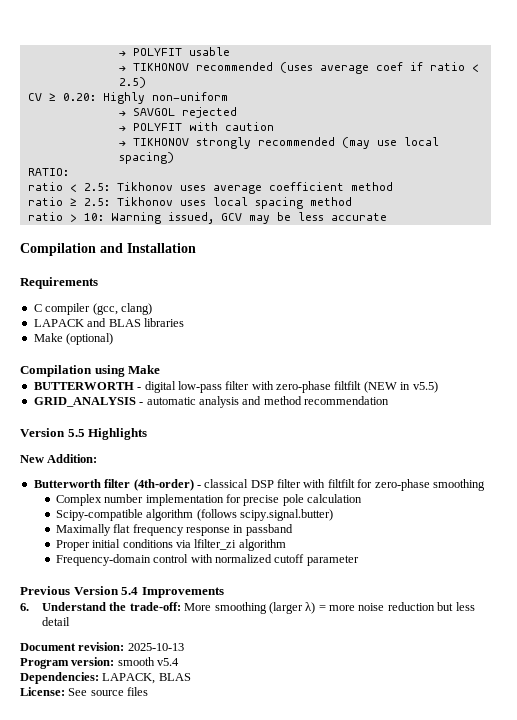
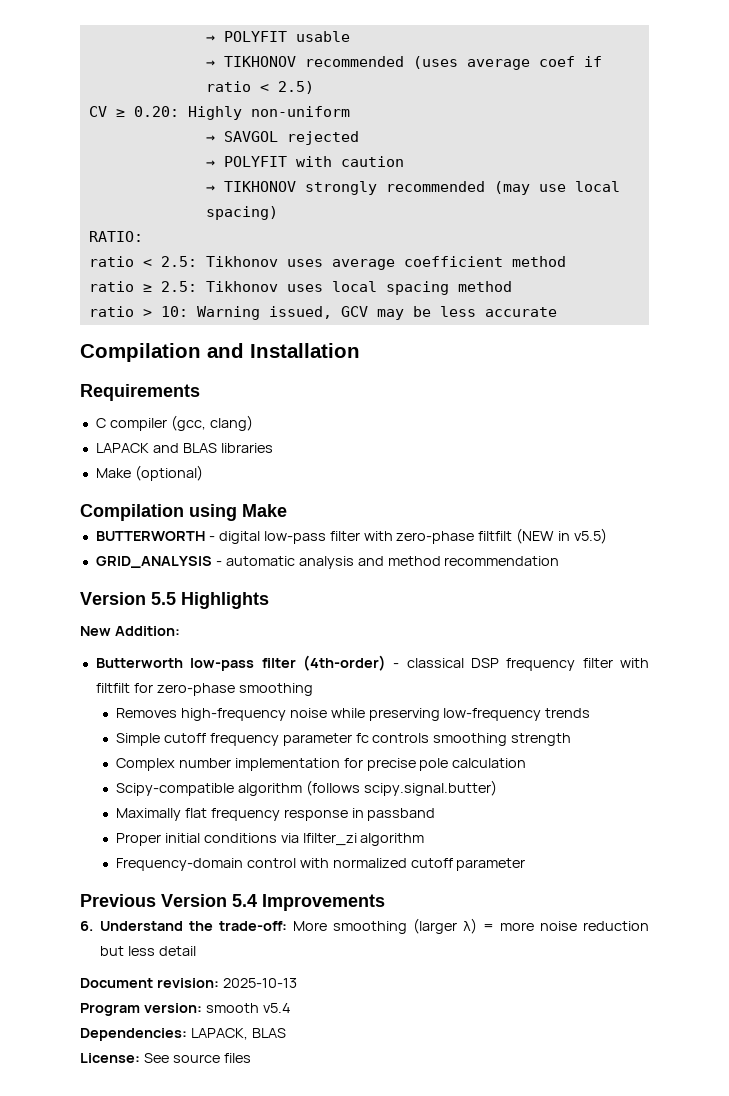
- Butterworth filter (4th-order) - classical DSP filter with filtfilt for zero-phase smoothing
+ Butterworth low-pass filter (4th-order) - classical DSP frequency filter with filtfilt for zero-phase smoothing
+ Removes high-frequency noise while preserving low-frequency trends
+ Simple cutoff frequency parameter fc controls smoothing strength

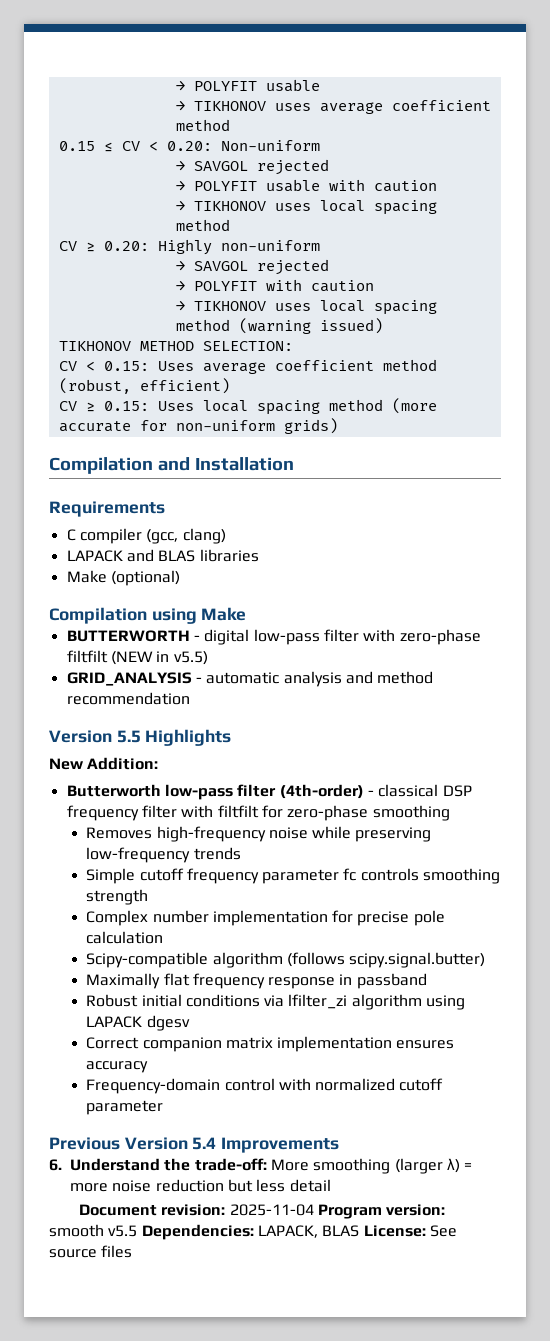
- → TIKHONOV recommended (uses average coef if ratio < 2.5)
+ → TIKHONOV uses average coefficient method
+ 0.15 ≤ CV < 0.20: Non-uniform
+ → SAVGOL rejected
+ → POLYFIT usable with caution
+ → TIKHONOV uses local spacing method
- → TIKHONOV strongly recommended (may use local spacing)
- RATIO:
- ratio < 2.5: Tikhonov uses average coefficient method
- ratio ≥ 2.5: Tikhonov uses local spacing method
- ratio > 10: Warning issued, GCV may be less accurate
+ → TIKHONOV uses local spacing method (warning issued)
+ TIKHONOV METHOD SELECTION:
+ CV < 0.15: Uses average coefficient method (robust, efficient)
+ CV ≥ 0.15: Uses local spacing method (more accurate for non-uniform grids)
- Proper initial conditions via lfilter_zi algorithm
+ Robust initial conditions via lfilter_zi algorithm using LAPACK dgesv
+ Correct companion matrix implementation ensures accuracy
- Document revision: 2025-10-13
- Program version: smooth v5.4
- Dependencies: LAPACK, BLAS
- License: See source files
+ Document revision: 2025-11-04 Program version: smooth v5.5 Dependencies: LAPACK, BLAS License: See source files

